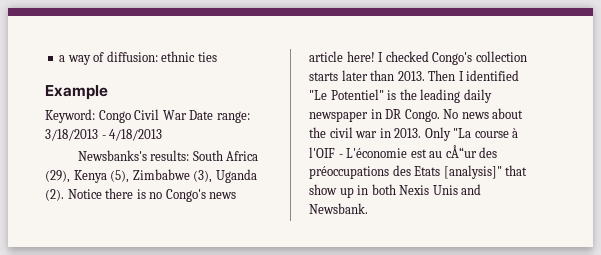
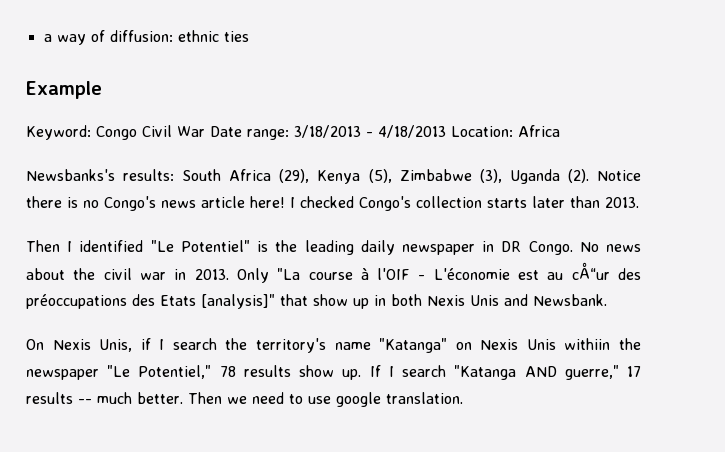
- Keyword: Congo Civil War Date range: 3/18/2013 - 4/18/2013
+ Keyword: Congo Civil War Date range: 3/18/2013 - 4/18/2013 Location: Africa
- I checked Congo's collection starts later than 2013. Then I identified "Le Potentiel" is the leading daily newspaper in DR Congo.
+ I checked Congo's collection starts later than 2013.
+ Then I identified "Le Potentiel" is the leading daily newspaper in DR Congo.
+ On Nexis Unis, if I search the territory's name "Katanga" on Nexis Unis withiin the newspaper "Le Potentiel," 78 results show up. If I search "Katanga AND guerre," 17 results -- much better. Then we need to use google translation.

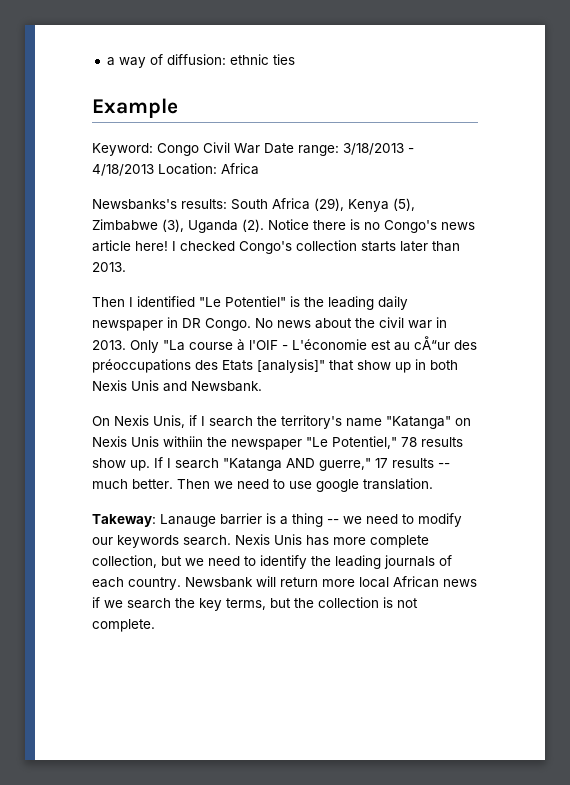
+ Takeway: Lanauge barrier is a thing -- we need to modify our keywords search. Nexis Unis has more complete collection, but we need to identify the leading journals of each country. Newsbank will return more local African news if we search the key terms, but the collection is not complete.

